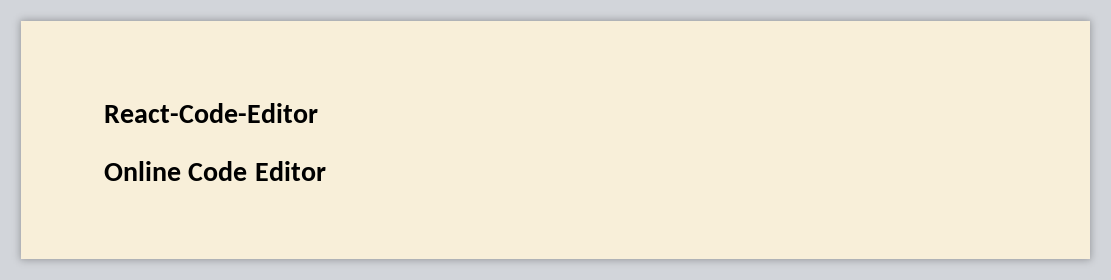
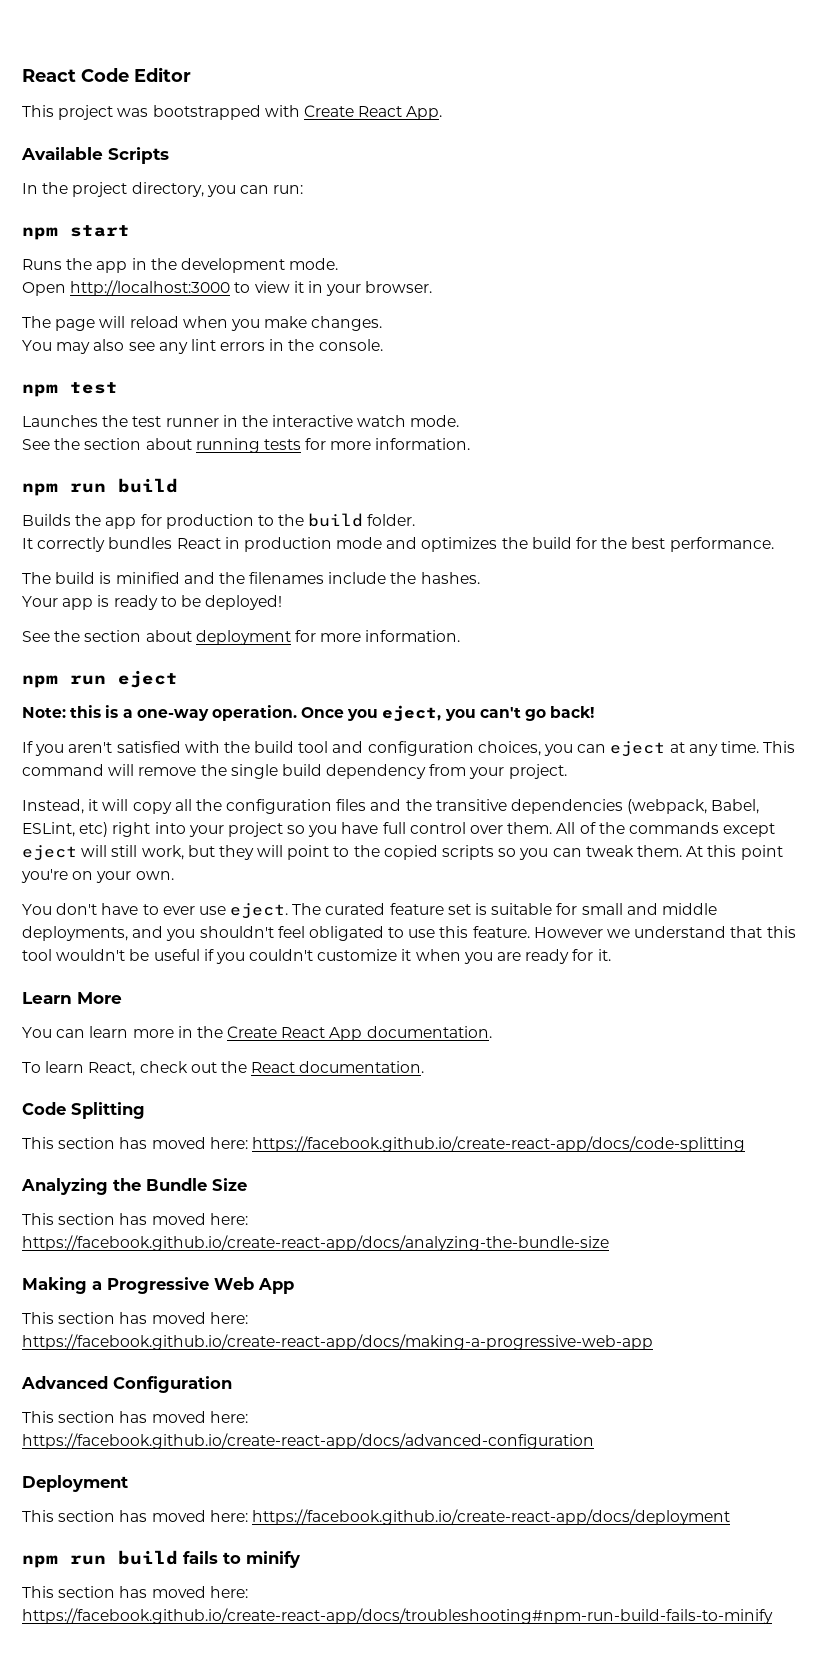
- React-Code-Editor
- Online Code Editor
+ React Code Editor
+ This project was bootstrapped with Create React App.
+ Available Scripts
+ In the project directory, you can run:
+ npm start
+ Runs the app in the development mode.
+ Open http://localhost:3000 to view it in your browser.
+ The page will reload when you make changes.
+ You may also see any lint errors in the console.
+ npm test
+ Launches the test runner in the interactive watch mode.
+ See the section about running tests for more information.
+ npm run build
+ Builds the app for production to the build folder.
+ It correctly bundles React in production mode and optimizes the build for the best performance.
+ The build is minified and the filenames include the hashes.
+ Your app is ready to be deployed!
+ See the section about deployment for more information.
+ npm run eject
+ Note: this is a one-way operation. Once you eject, you can't go back!
+ If you aren't satisfied with the build tool and configuration choices, you can eject at any time. This command will remove the single build dependency from your project.
+ Instead, it will copy all the configuration files and the transitive dependencies (webpack, Babel, ESLint, etc) right into your project so you have full control over them. All of the commands except eject will still work, but they will point to the copied scripts so you can tweak them. At this point you're on your own.
+ You don't have to ever use eject. The curated feature set is suitable for small and middle deployments, and you shouldn't feel obligated to use this feature. However we understand that this tool wouldn't be useful if you couldn't customize it when you are ready for it.
+ Learn More
+ You can learn more in the Create React App documentation.
+ To learn React, check out the React documentation.
+ Code Splitting
+ This section has moved here: https://facebook.github.io/create-react-app/docs/code-splitting
+ Analyzing the Bundle Size
+ This section has moved here: https://facebook.github.io/create-react-app/docs/analyzing-the-bundle-size
+ Making a Progressive Web App
+ This section has moved here: https://facebook.github.io/create-react-app/docs/making-a-progressive-web-app
+ Advanced Configuration
+ This section has moved here: https://facebook.github.io/create-react-app/docs/advanced-configuration
+ Deployment
+ This section has moved here: https://facebook.github.io/create-react-app/docs/deployment
+ npm run build fails to minify
+ This section has moved here: https://facebook.github.io/create-react-app/docs/troubleshooting#npm-run-build-fails-to-minify

